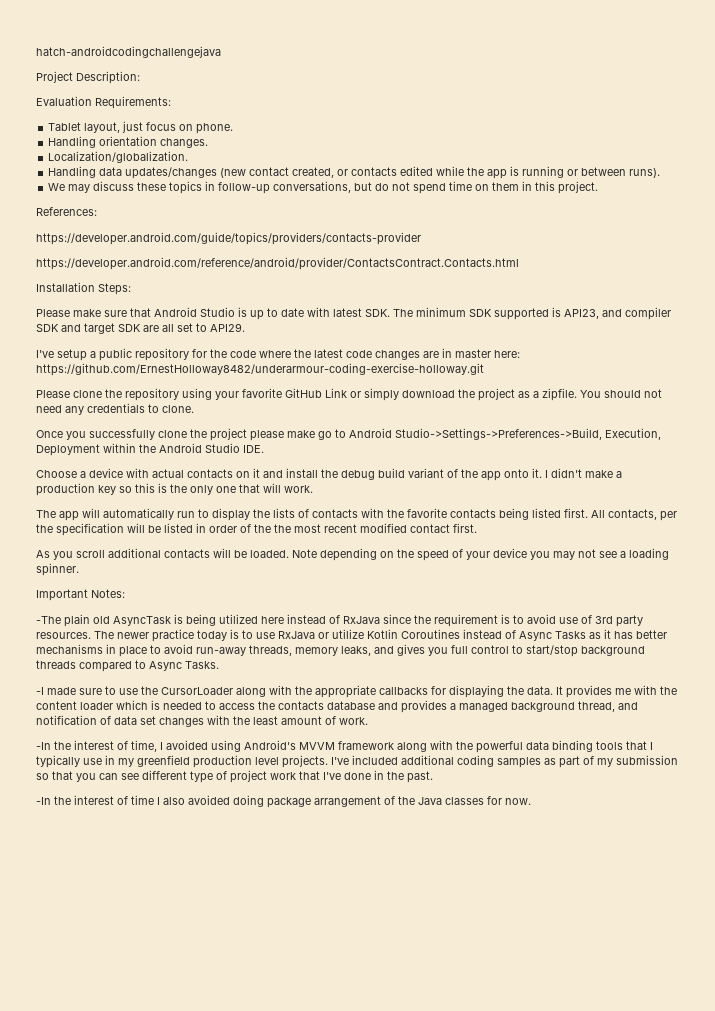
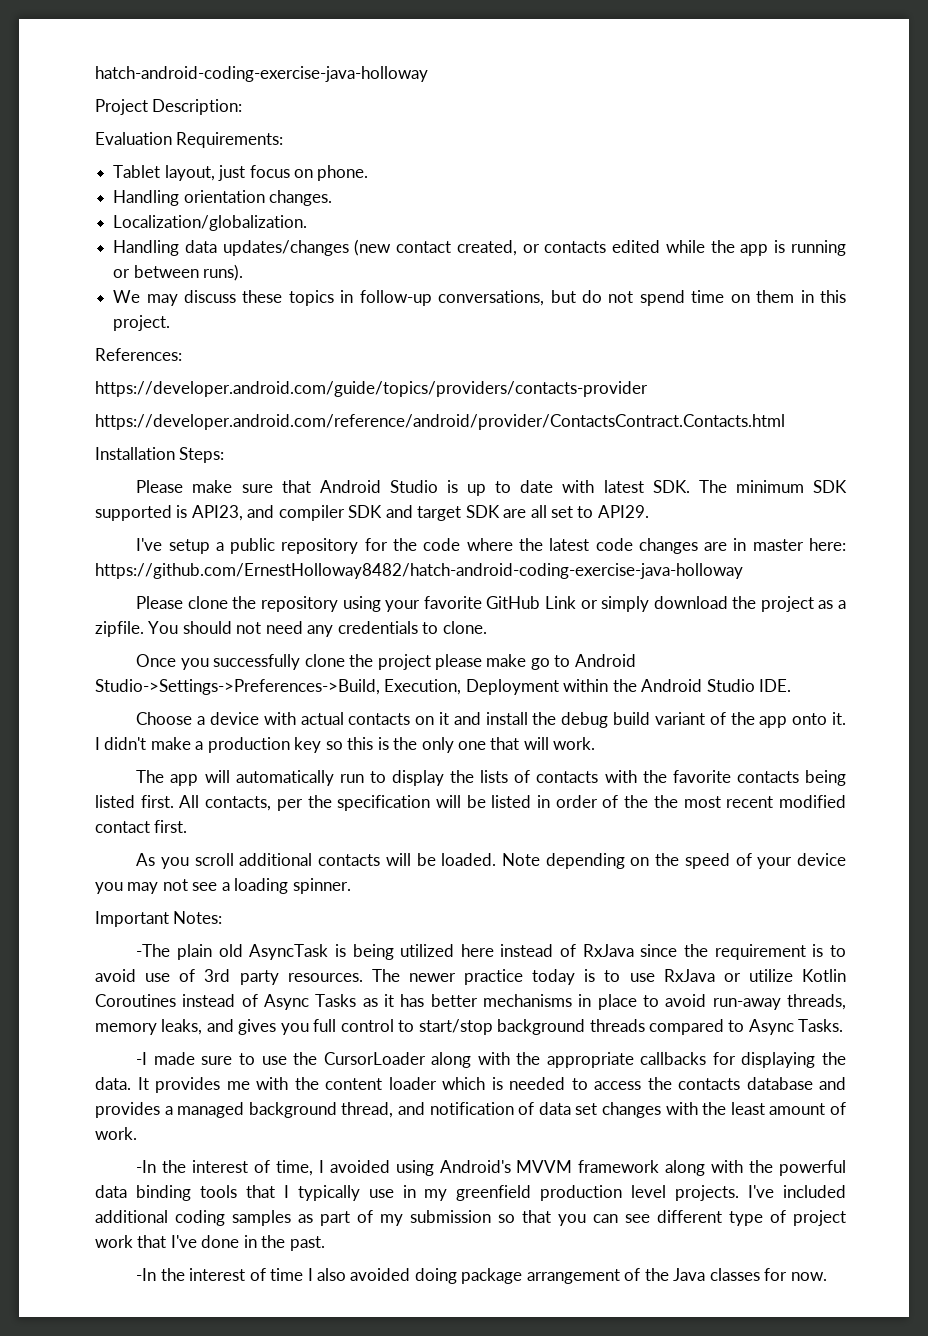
- hatch-androidcodingchallengejava
+ hatch-android-coding-exercise-java-holloway
- I've setup a public repository for the code where the latest code changes are in master here: https://github.com/ErnestHolloway8482/underarmour-coding-exercise-holloway.git
+ I've setup a public repository for the code where the latest code changes are in master here: https://github.com/ErnestHolloway8482/hatch-android-coding-exercise-java-holloway

